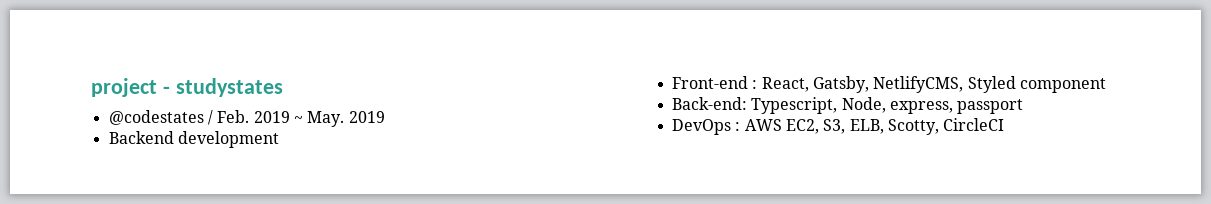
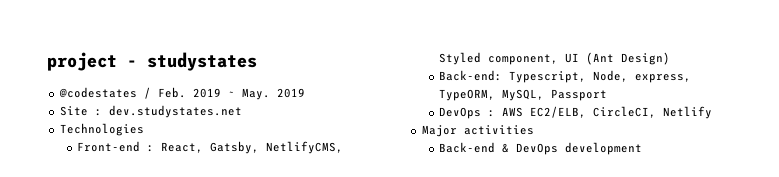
- Backend development
+ Site : dev.studystates.net
+ Technologies
- Front-end : React, Gatsby, NetlifyCMS, Styled component
+ Front-end : React, Gatsby, NetlifyCMS, Styled component, UI (Ant Design)
- Back-end: Typescript, Node, express, passport
+ Back-end: Typescript, Node, express, TypeORM, MySQL, Passport
- DevOps : AWS EC2, S3, ELB, Scotty, CircleCI
+ DevOps : AWS EC2/ELB, CircleCI, Netlify
+ Major activities
+ Back-end & DevOps development

